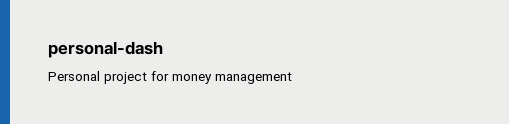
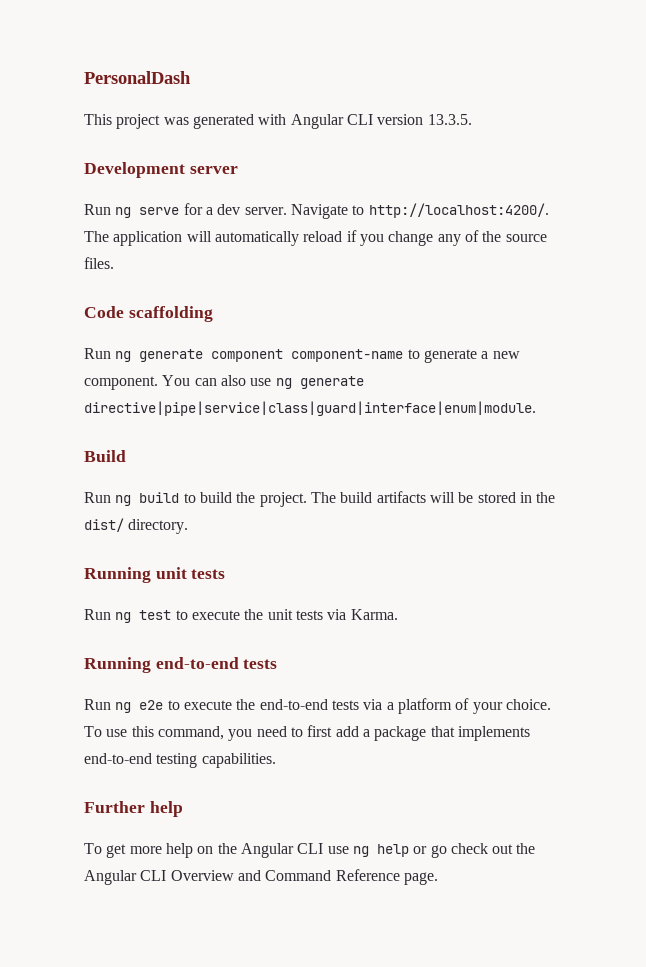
- personal-dash
- Personal project for money management
+ PersonalDash
+ This project was generated with Angular CLI version 13.3.5.
+ Development server
+ Run ng serve for a dev server. Navigate to http://localhost:4200/. The application will automatically reload if you change any of the source files.
+ Code scaffolding
+ Run ng generate component component-name to generate a new component. You can also use ng generate directive|pipe|service|class|guard|interface|enum|module.
+ Build
+ Run ng build to build the project. The build artifacts will be stored in the dist/ directory.
+ Running unit tests
+ Run ng test to execute the unit tests via Karma.
+ Running end-to-end tests
+ Run ng e2e to execute the end-to-end tests via a platform of your choice. To use this command, you need to first add a package that implements end-to-end testing capabilities.
+ Further help
+ To get more help on the Angular CLI use ng help or go check out the Angular CLI Overview and Command Reference page.

